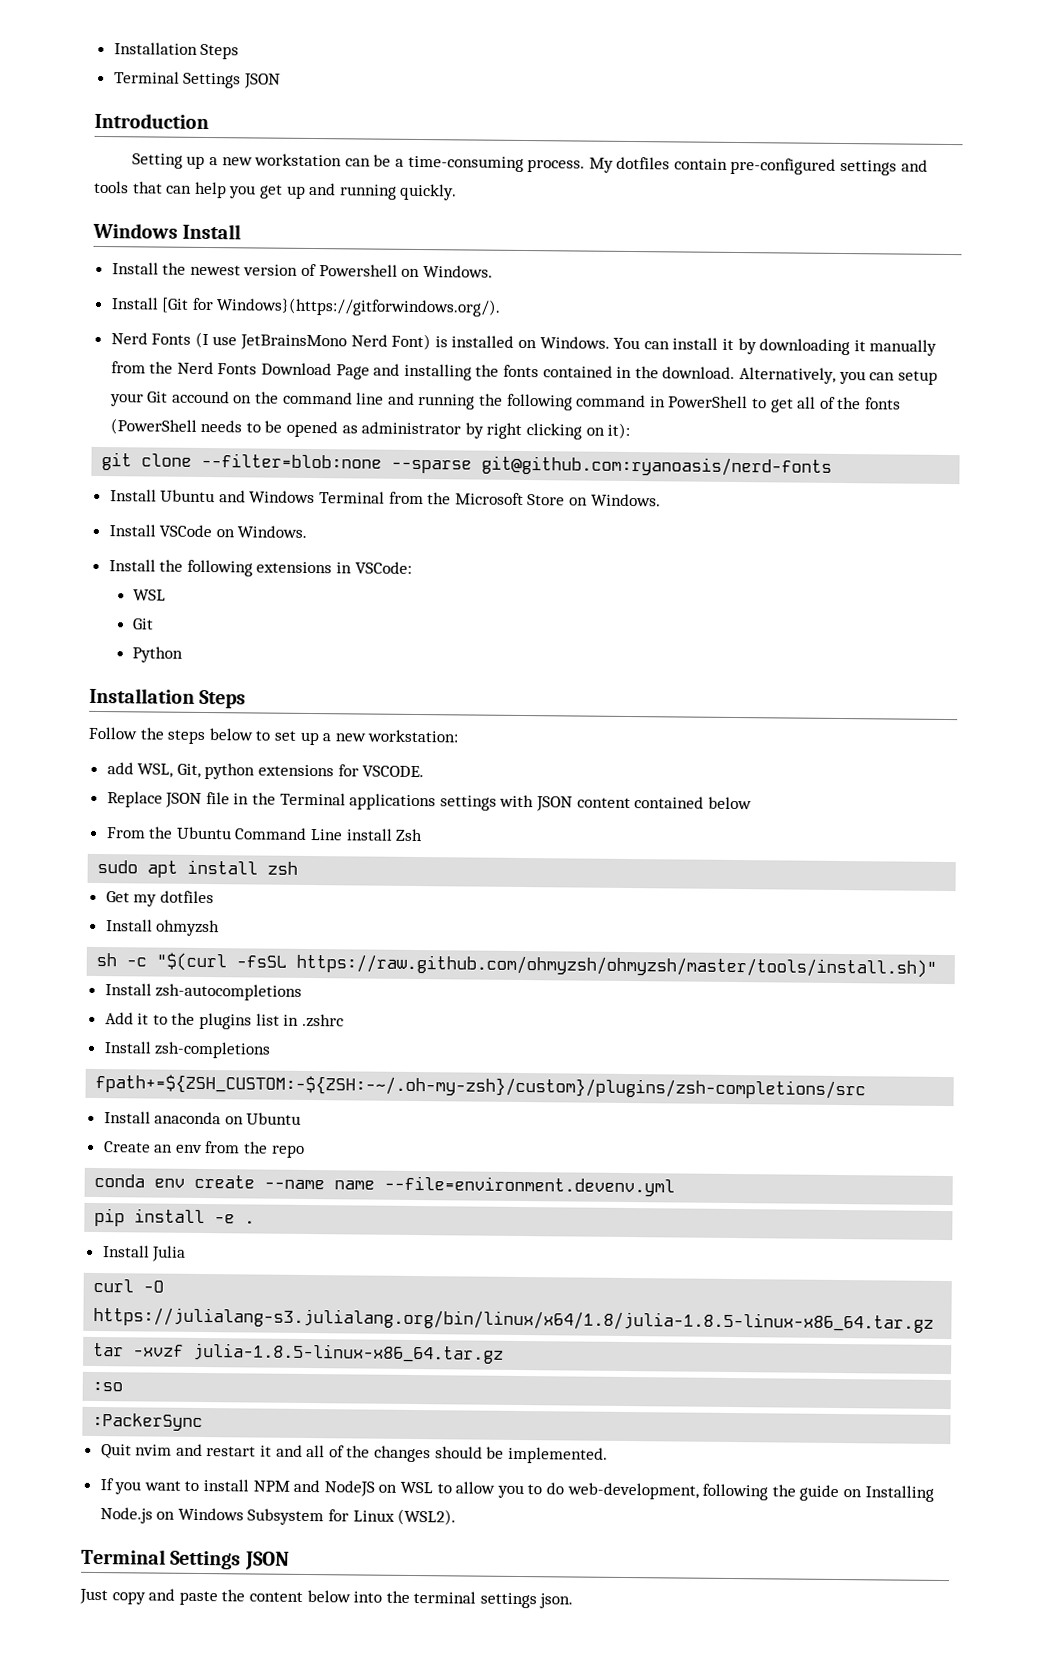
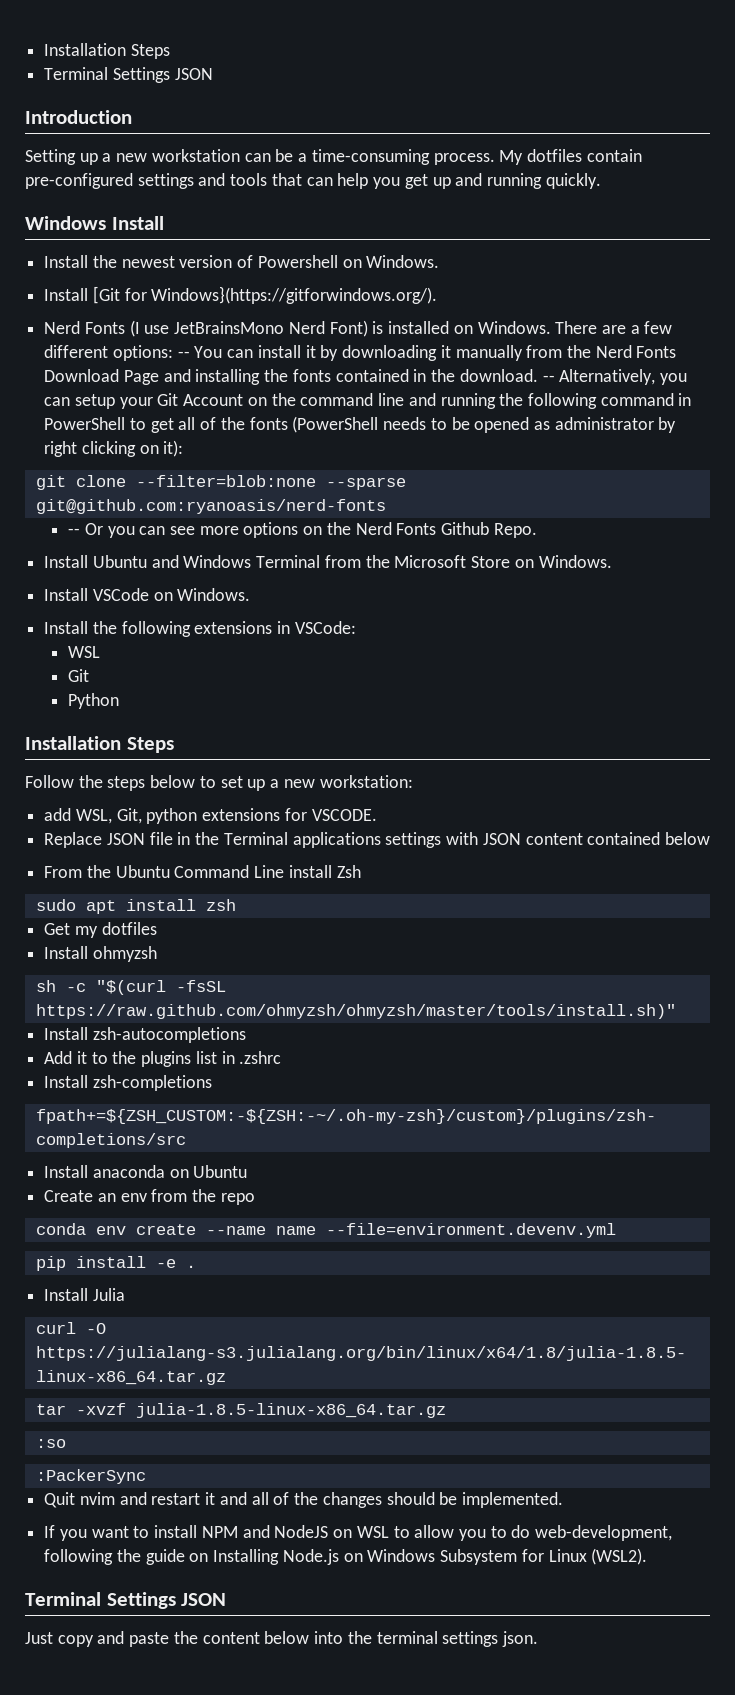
- You can install it by downloading it manually from the Nerd Fonts Download Page and installing the fonts contained in the download.
+ There are a few different options: -- You can install it by downloading it manually from the Nerd Fonts Download Page and installing the fonts contained in the download.
- Alternatively, you can setup your Git accound on the command line and running the following command in PowerShell to get all of the fonts (PowerShell needs to be opened as administrator by right clicking on it):
+ -- Alternatively, you can setup your Git Account on the command line and running the following command in PowerShell to get all of the fonts (PowerShell needs to be opened as administrator by right clicking on it):
+ -- Or you can see more options on the Nerd Fonts Github Repo.

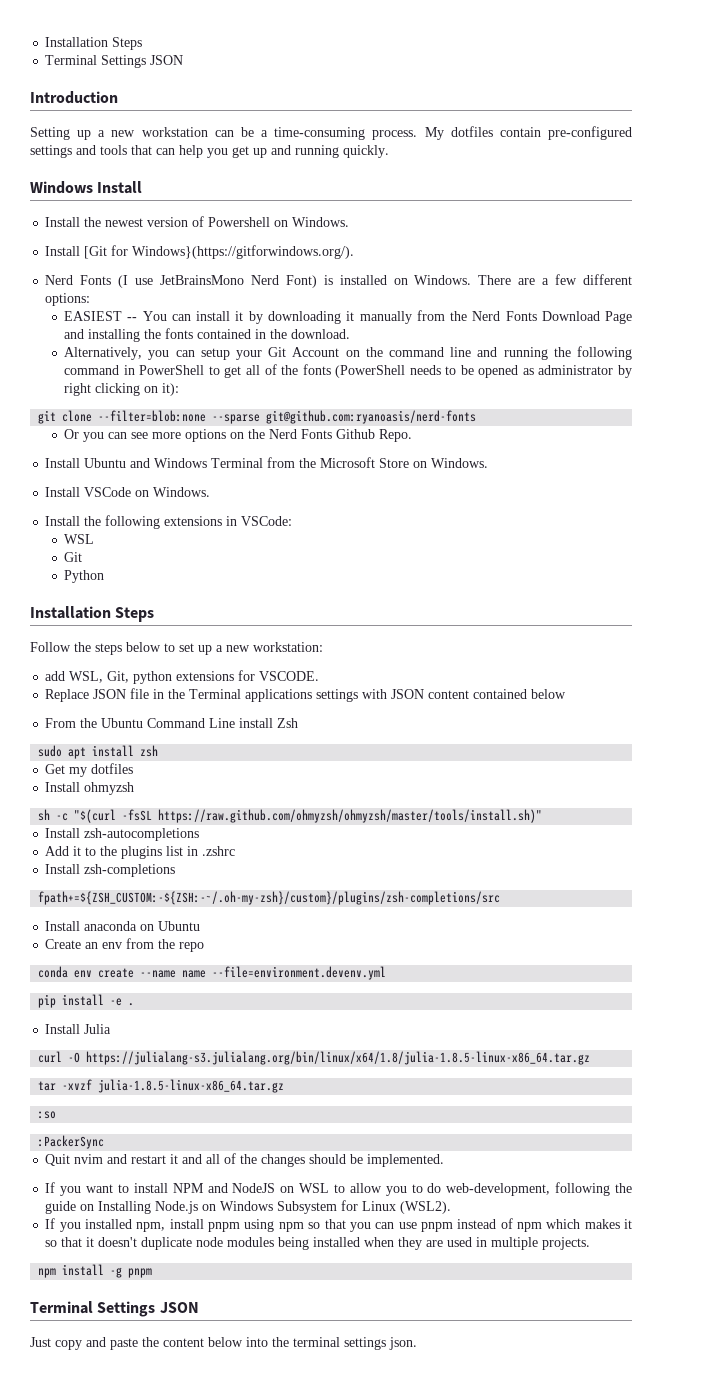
- There are a few different options: -- You can install it by downloading it manually from the Nerd Fonts Download Page and installing the fonts contained in the download. -- Alternatively, you can setup your Git Account on the command line and running the following command in PowerShell to get all of the fonts (PowerShell needs to be opened as administrator by right clicking on it):
+ There are a few different options:
+ EASIEST -- You can install it by downloading it manually from the Nerd Fonts Download Page and installing the fonts contained in the download.
+ Alternatively, you can setup your Git Account on the command line and running the following command in PowerShell to get all of the fonts (PowerShell needs to be opened as administrator by right clicking on it):
- -- Or you can see more options on the Nerd Fonts Github Repo.
+ Or you can see more options on the Nerd Fonts Github Repo.
+ If you installed npm, install pnpm using npm so that you can use pnpm instead of npm which makes it so that it doesn't duplicate node modules being installed when they are used in multiple projects.
+ npm install -g pnpm

